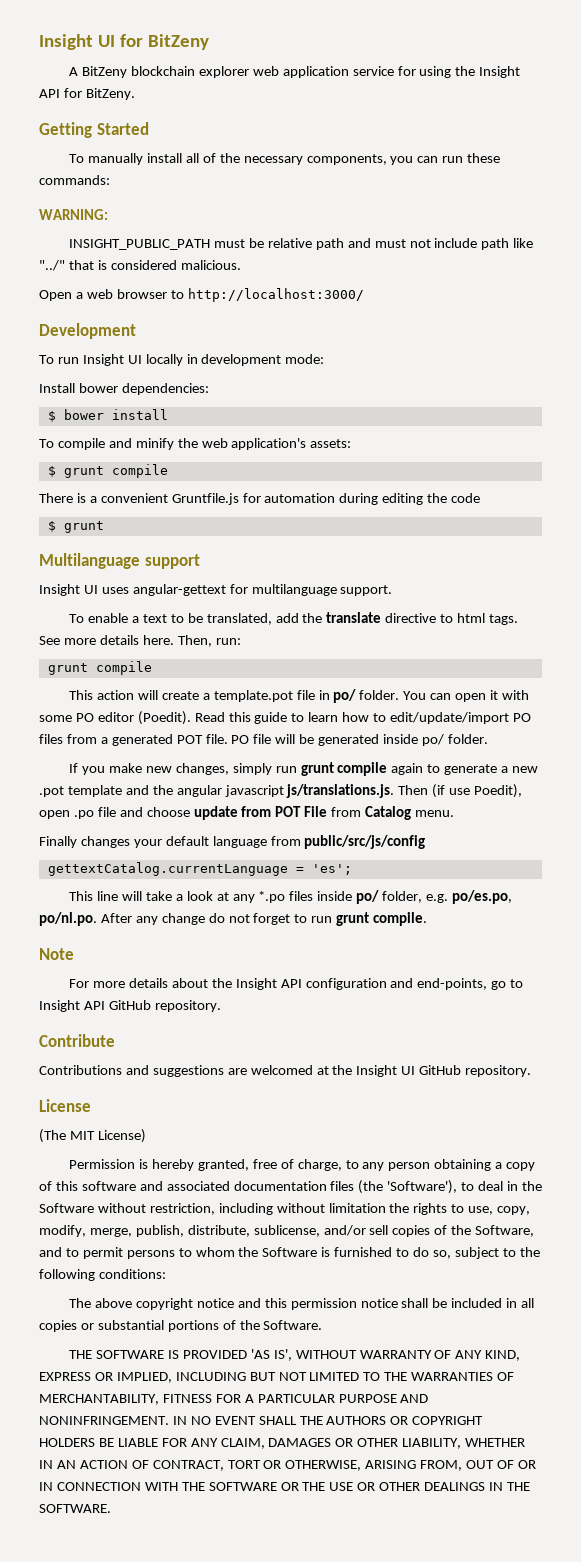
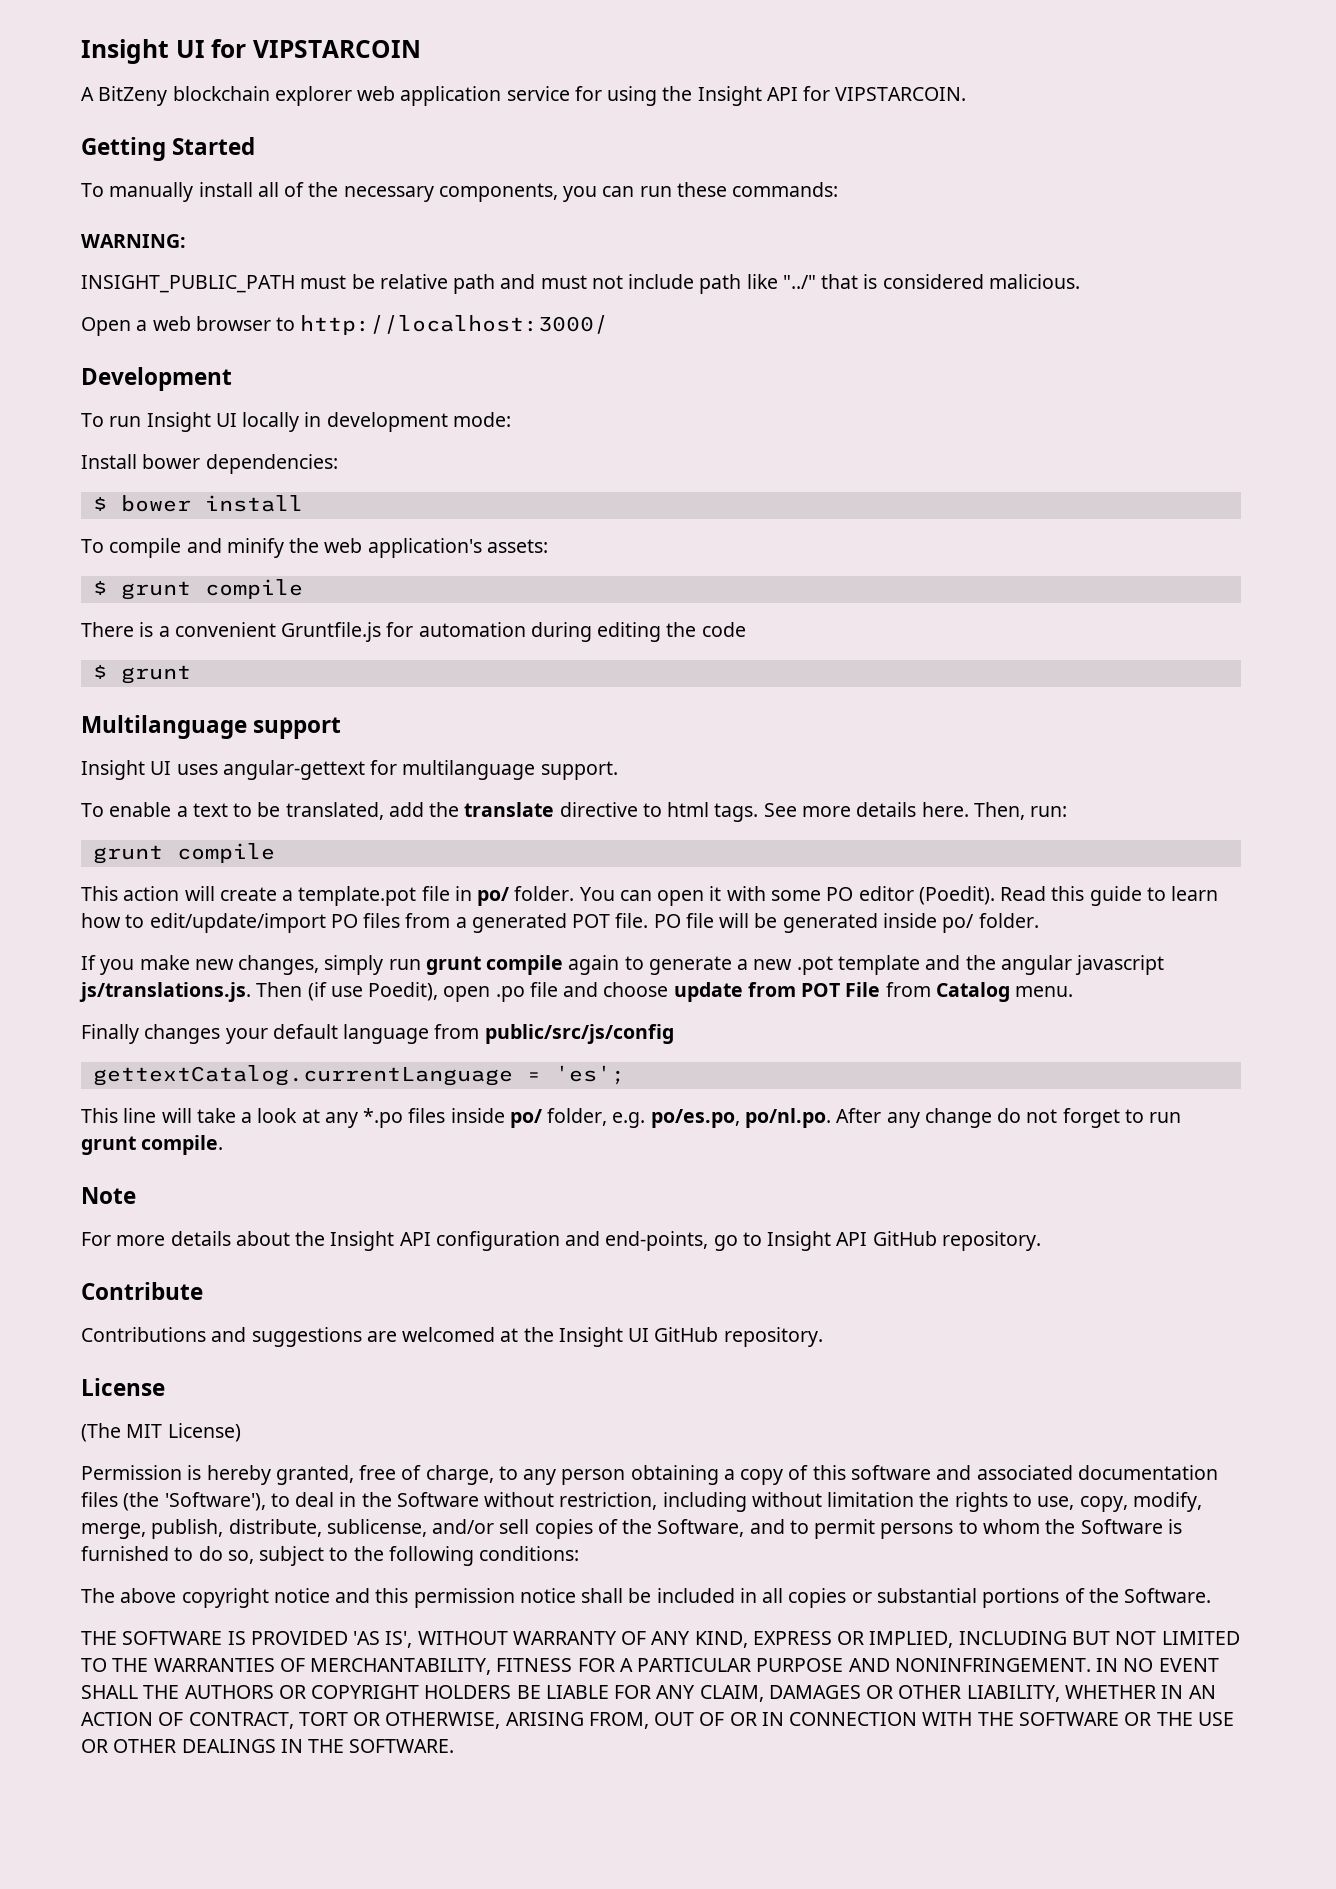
- Insight UI for BitZeny
+ Insight UI for VIPSTARCOIN
- A BitZeny blockchain explorer web application service for using the Insight API for BitZeny.
+ A BitZeny blockchain explorer web application service for using the Insight API for VIPSTARCOIN.

